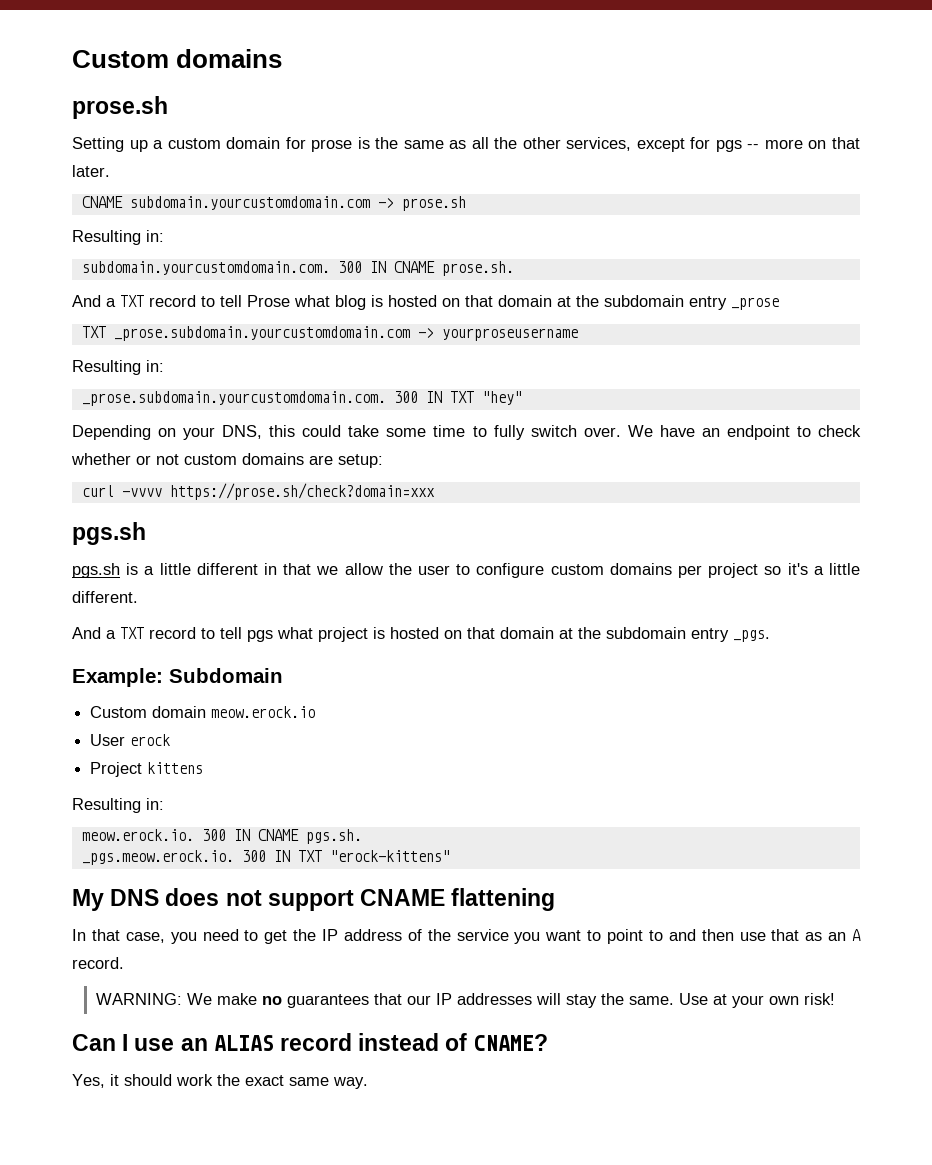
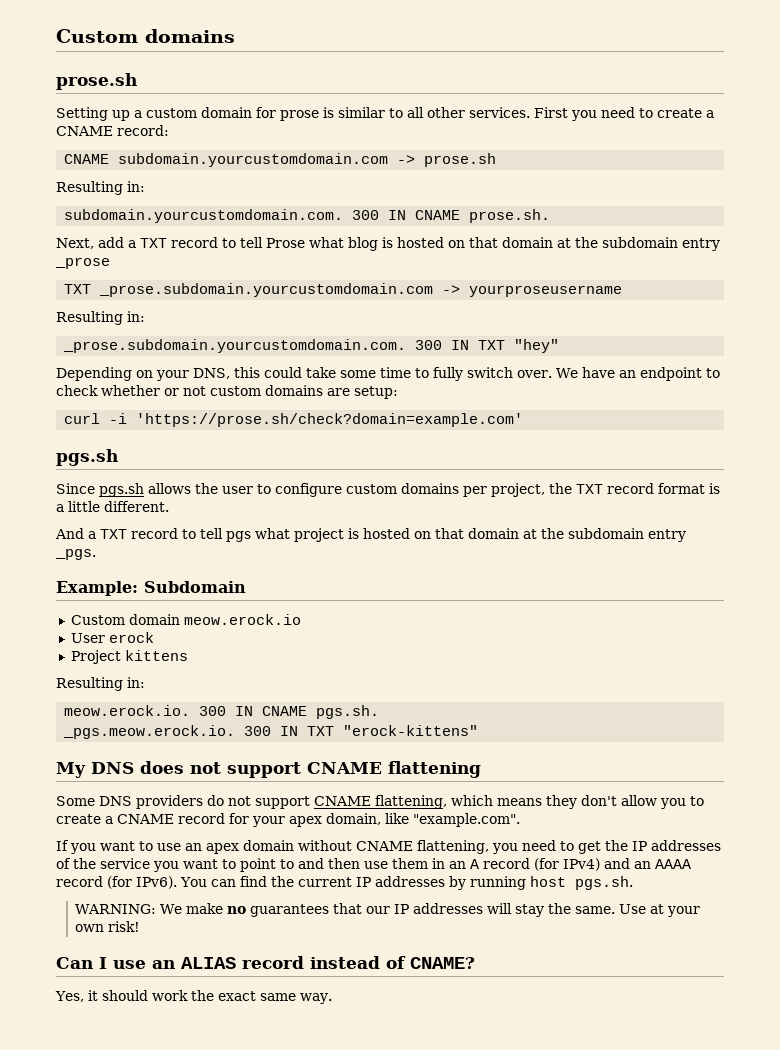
- Setting up a custom domain for prose is the same as all the other services, except for pgs -- more on that later.
+ Setting up a custom domain for prose is similar to all other services. First you need to create a CNAME record:
- And a TXT record to tell Prose what blog is hosted on that domain at the subdomain entry _prose
+ Next, add a TXT record to tell Prose what blog is hosted on that domain at the subdomain entry _prose
- curl -vvvv https://prose.sh/check?domain=xxx
+ curl -i 'https://prose.sh/check?domain=example.com'
- pgs.sh is a little different in that we allow the user to configure custom domains per project so it's a little different.
+ Since pgs.sh allows the user to configure custom domains per project, the TXT record format is a little different.
- In that case, you need to get the IP address of the service you want to point to and then use that as an A record.
+ Some DNS providers do not support CNAME flattening, which means they don't allow you to create a CNAME record for your apex domain, like "example.com".
+ If you want to use an apex domain without CNAME flattening, you need to get the IP addresses of the service you want to point to and then use them in an A record (for IPv4) and an AAAA record (for IPv6). You can find the current IP addresses by running host pgs.sh.

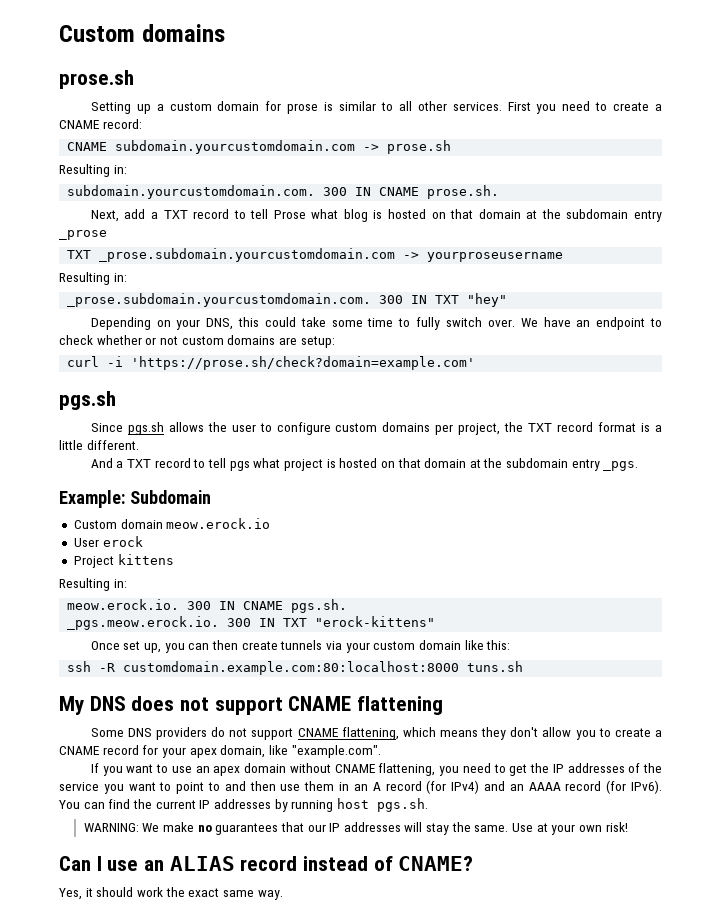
+ Once set up, you can then create tunnels via your custom domain like this:
+ ssh -R customdomain.example.com:80:localhost:8000 tuns.sh

